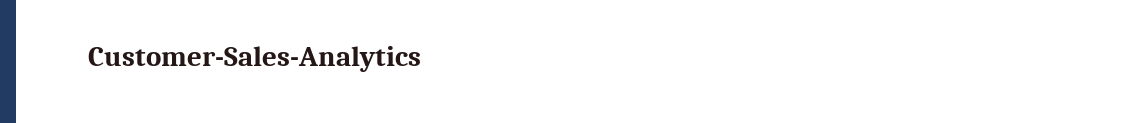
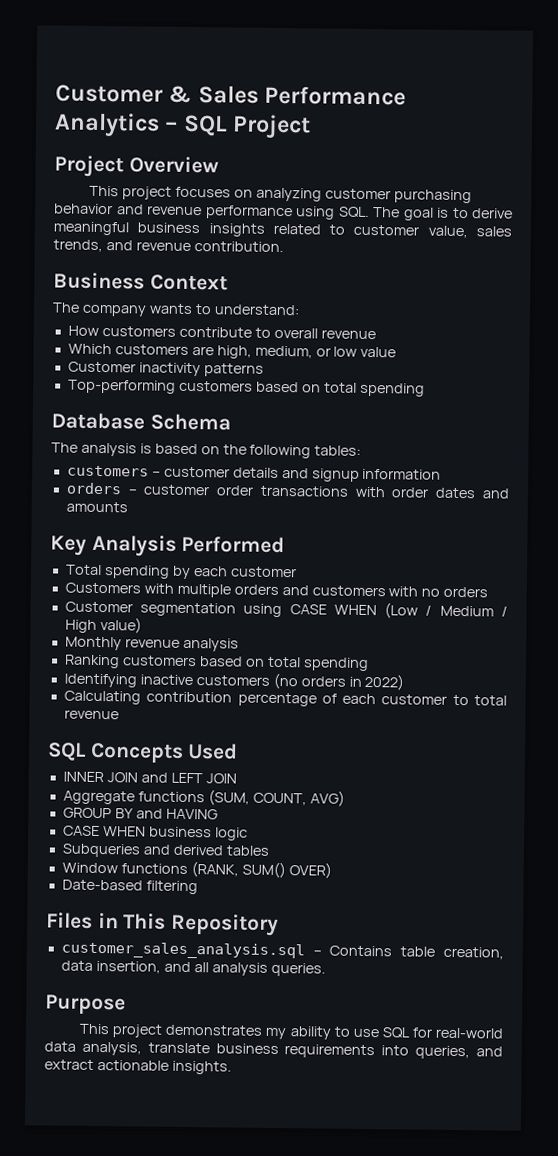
- Customer-Sales-Analytics
+ Customer & Sales Performance Analytics – SQL Project
+ Project Overview
+ This project focuses on analyzing customer purchasing behavior and revenue performance using SQL. The goal is to derive meaningful business insights related to customer value, sales trends, and revenue contribution.
+ Business Context
+ The company wants to understand:
+ How customers contribute to overall revenue
+ Which customers are high, medium, or low value
+ Customer inactivity patterns
+ Top-performing customers based on total spending
+ Database Schema
+ The analysis is based on the following tables:
+ customers – customer details and signup information
+ orders – customer order transactions with order dates and amounts
+ Key Analysis Performed
+ Total spending by each customer
+ Customers with multiple orders and customers with no orders
+ Customer segmentation using CASE WHEN (Low / Medium / High value)
+ Monthly revenue analysis
+ Ranking customers based on total spending
+ Identifying inactive customers (no orders in 2022)
+ Calculating contribution percentage of each customer to total revenue
+ SQL Concepts Used
+ INNER JOIN and LEFT JOIN
+ Aggregate functions (SUM, COUNT, AVG)
+ GROUP BY and HAVING
+ CASE WHEN business logic
+ Subqueries and derived tables
+ Window functions (RANK, SUM() OVER)
+ Date-based filtering
+ Files in This Repository
+ customer_sales_analysis.sql – Contains table creation, data insertion, and all analysis queries.
+ Purpose
+ This project demonstrates my ability to use SQL for real-world data analysis, translate business requirements into queries, and extract actionable insights.

